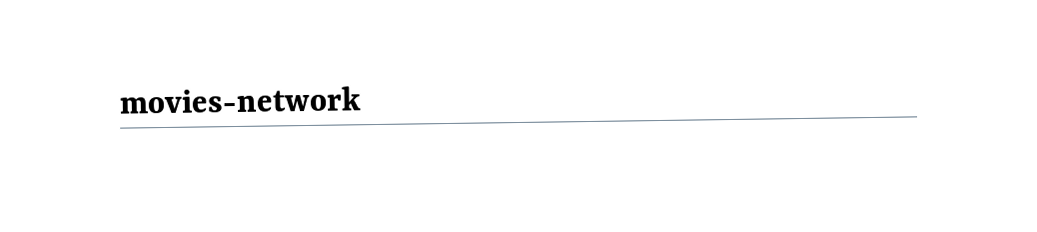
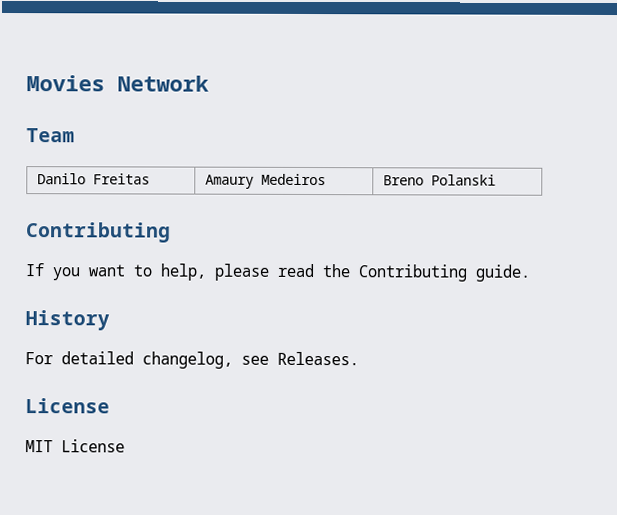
- movies-network
+ Movies Network
+ Team
+ Danilo Freitas | Amaury Medeiros | Breno Polanski
+ Contributing
+ If you want to help, please read the Contributing guide.
+ History
+ For detailed changelog, see Releases.
+ License
+ MIT License

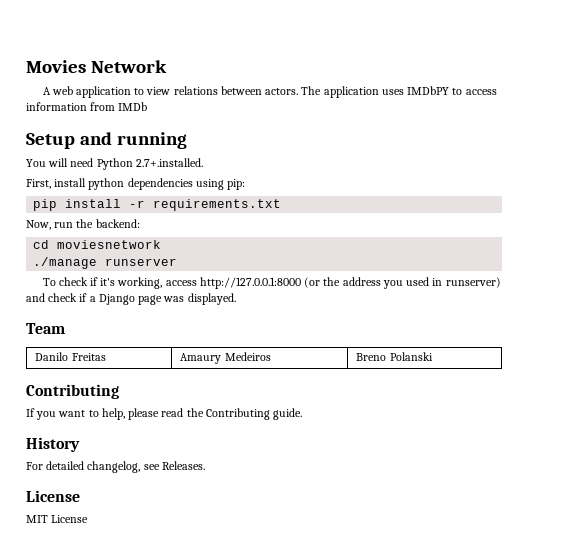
+ A web application to view relations between actors. The application uses IMDbPY to access information from IMDb
+ Setup and running
+ You will need Python 2.7+.installed.
+ First, install python dependencies using pip:
+ pip install -r requirements.txt
+ Now, run the backend:
+ cd moviesnetwork
+ ./manage runserver
+ To check if it's working, access http://127.0.0.1:8000 (or the address you used in runserver) and check if a Django page was displayed.

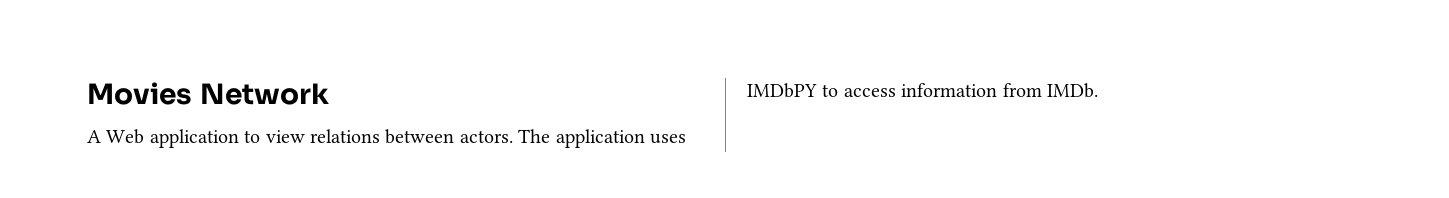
- A web application to view relations between actors.
+ A Web application to view relations between actors.
- The application uses IMDbPY to access information from IMDb
- Setup and running
- You will need Python 2.7+.installed.
- First, install python dependencies using pip:
- pip install -r requirements.txt
- Now, run the backend:
- cd moviesnetwork
- ./manage runserver
- To check if it's working, access http://127.0.0.1:8000 (or the address you used in runserver) and check if a Django page was displayed.
- Team
- Danilo Freitas | Amaury Medeiros | Breno Polanski
- Contributing
- If you want to help, please read the Contributing guide.
- History
- For detailed changelog, see Releases.
- License
- MIT License
+ The application uses IMDbPY to access information from IMDb.

